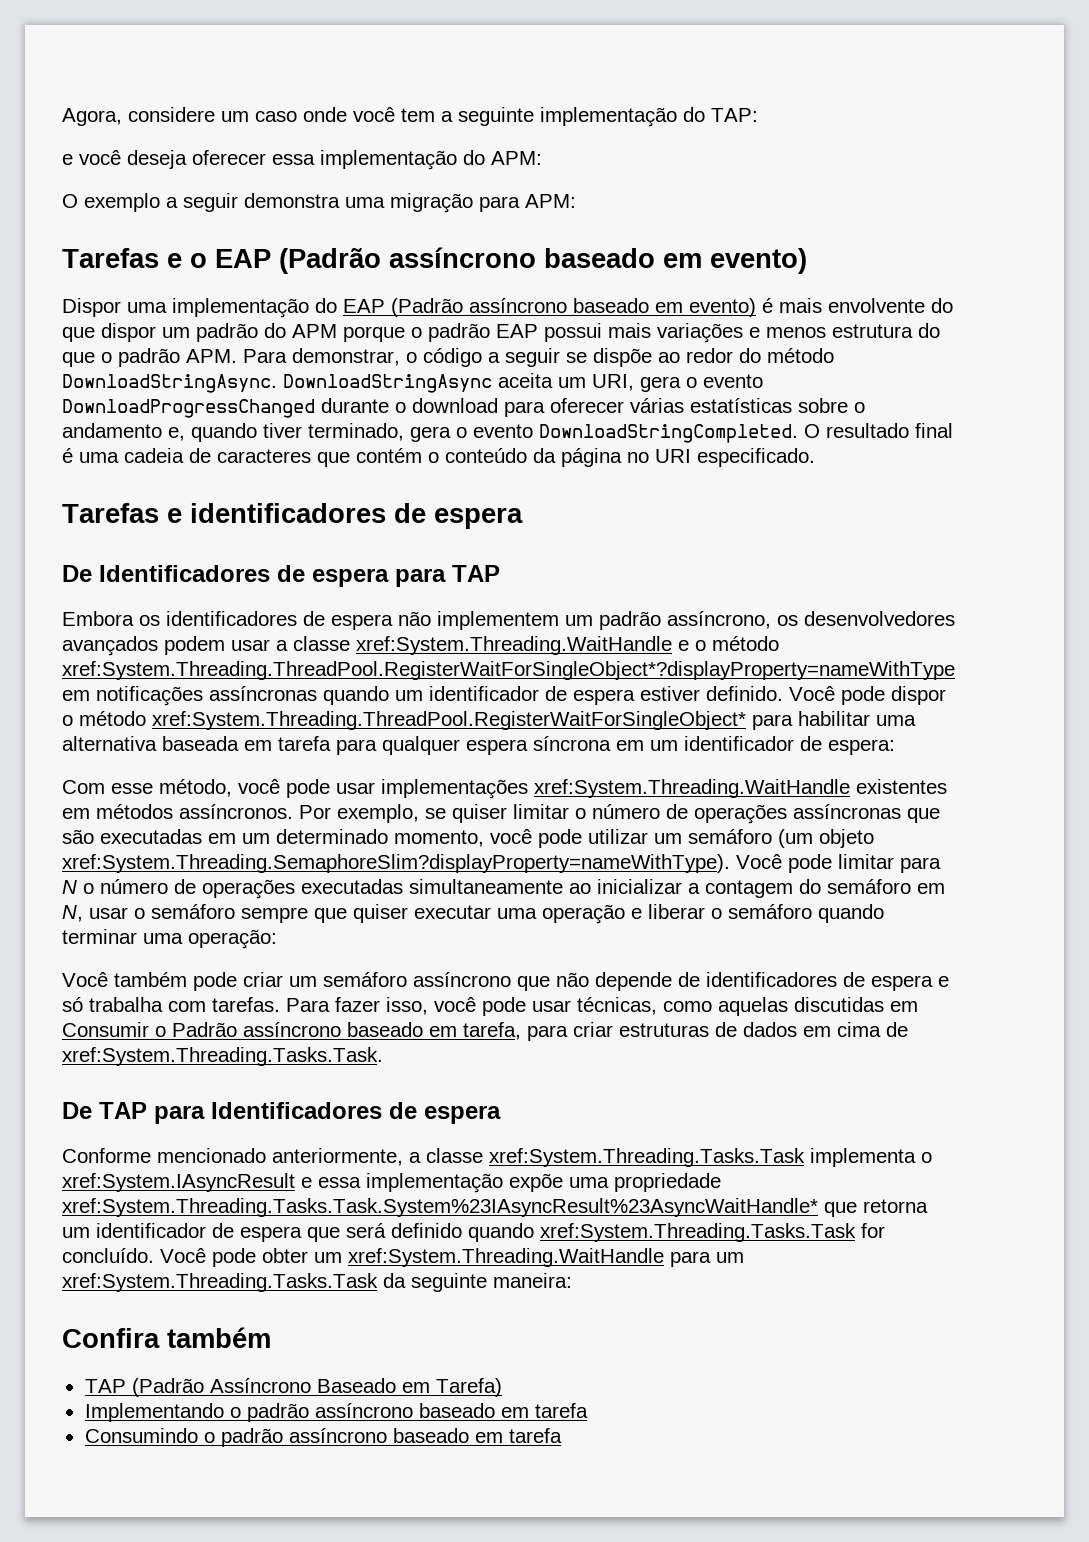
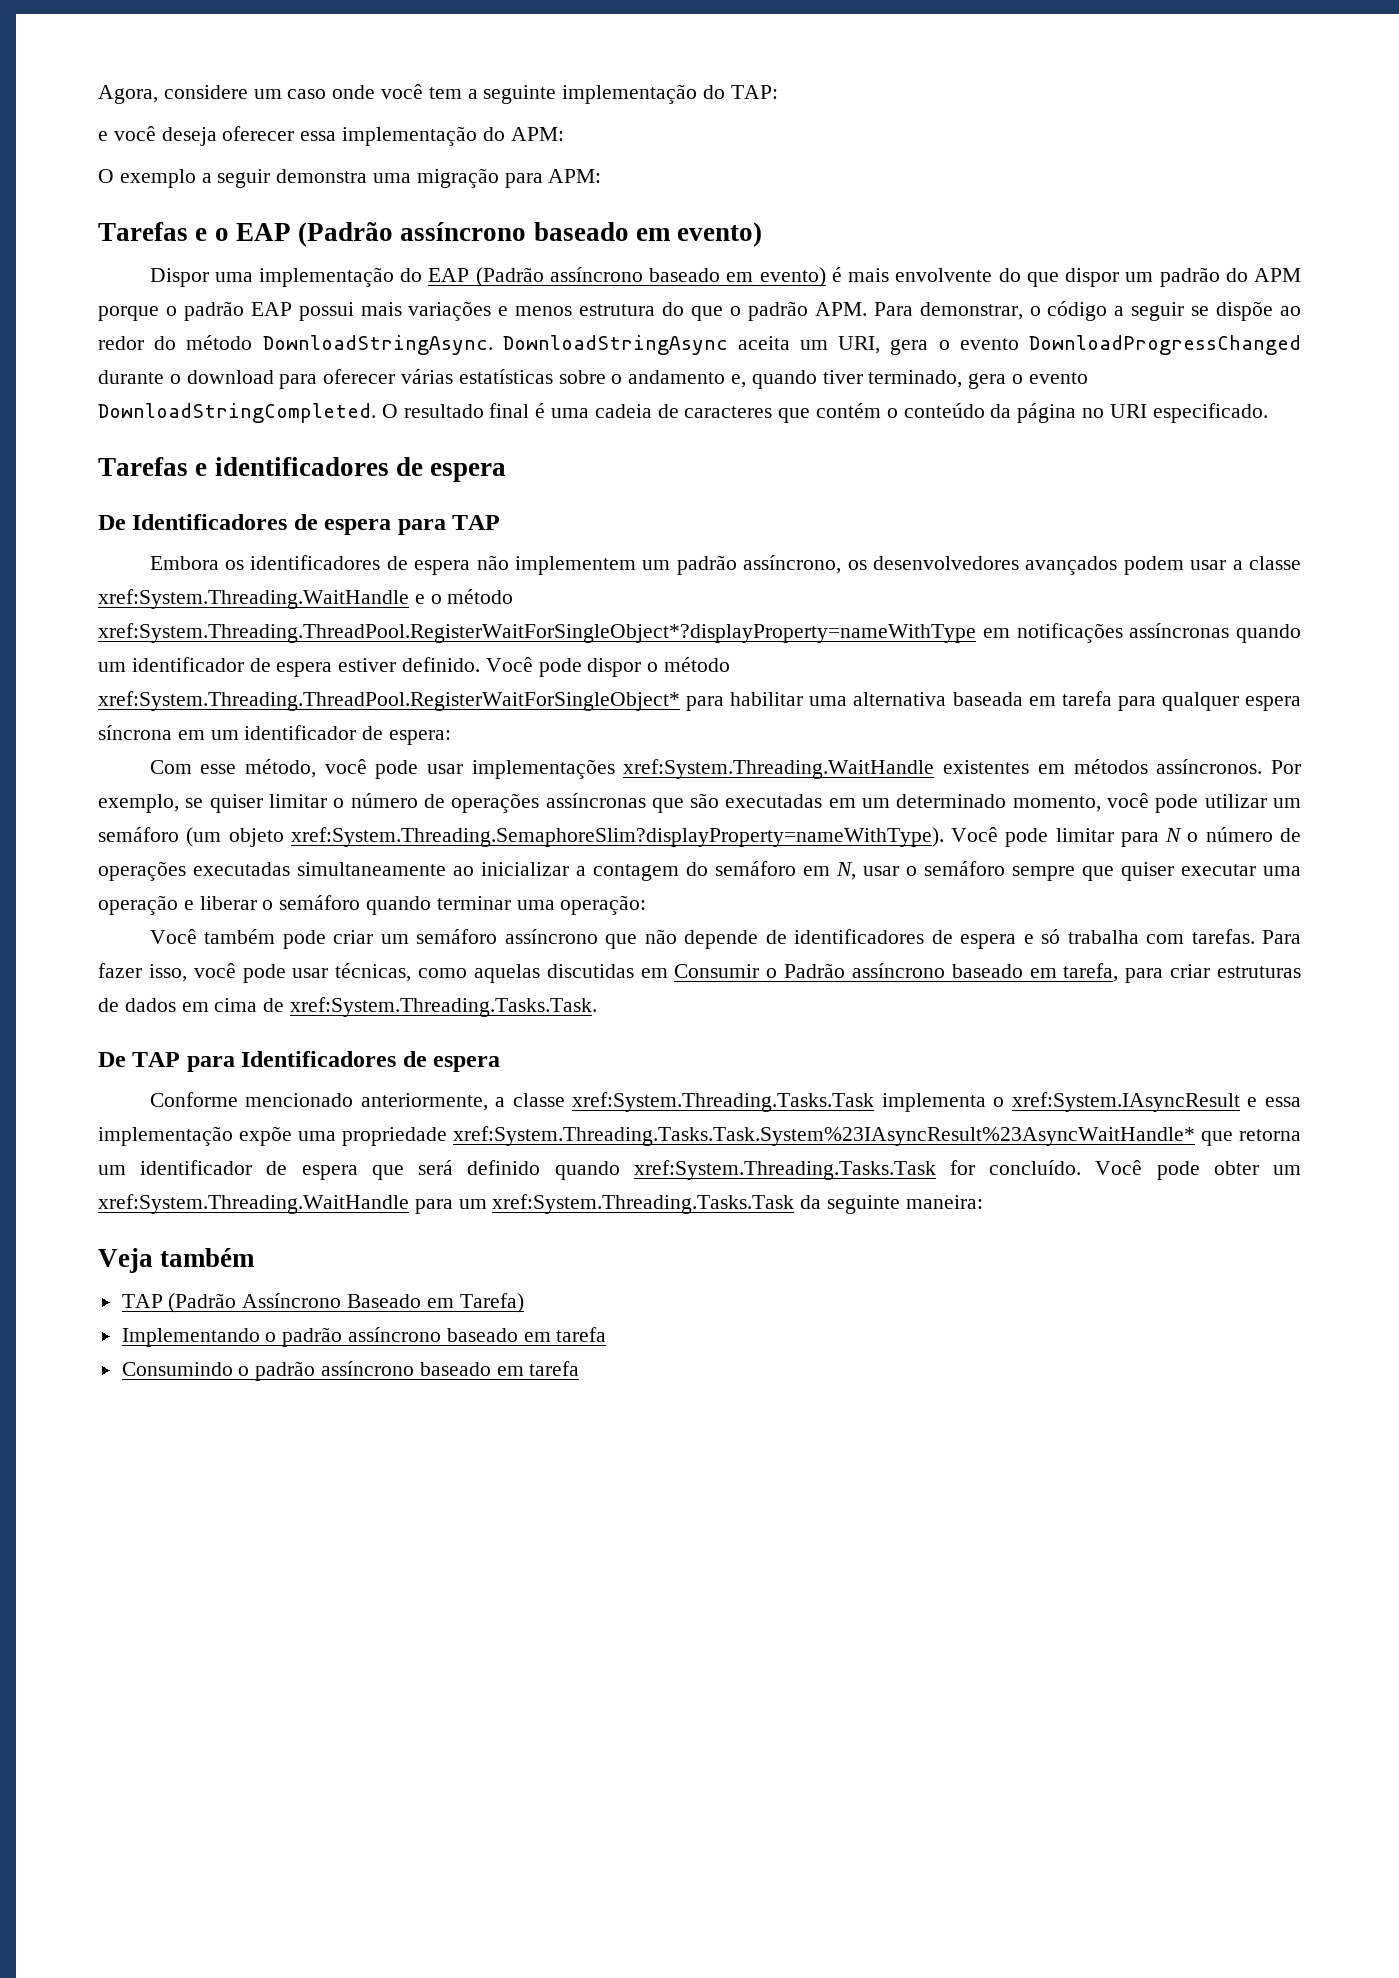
- Confira também
+ Veja também

